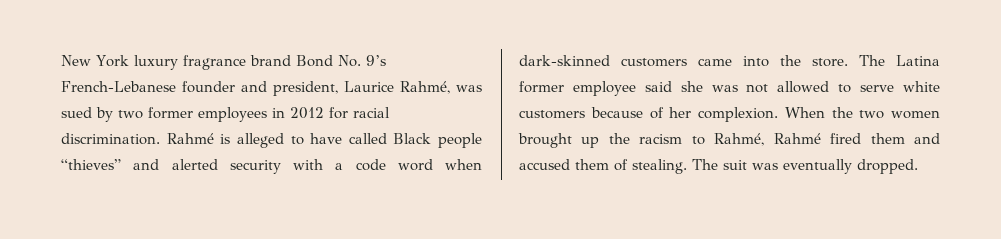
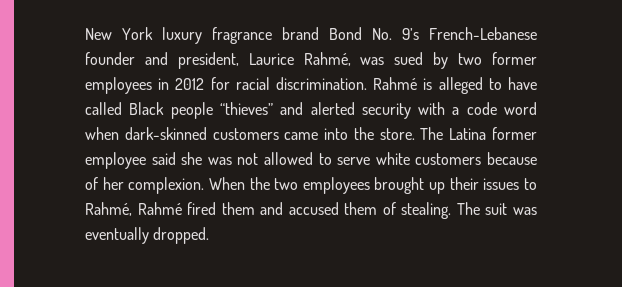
- When the two women brought up the racism to Rahmé, Rahmé fired them and accused them of stealing.
+ When the two employees brought up their issues to Rahmé, Rahmé fired them and accused them of stealing.

